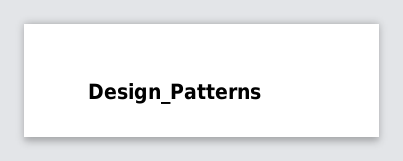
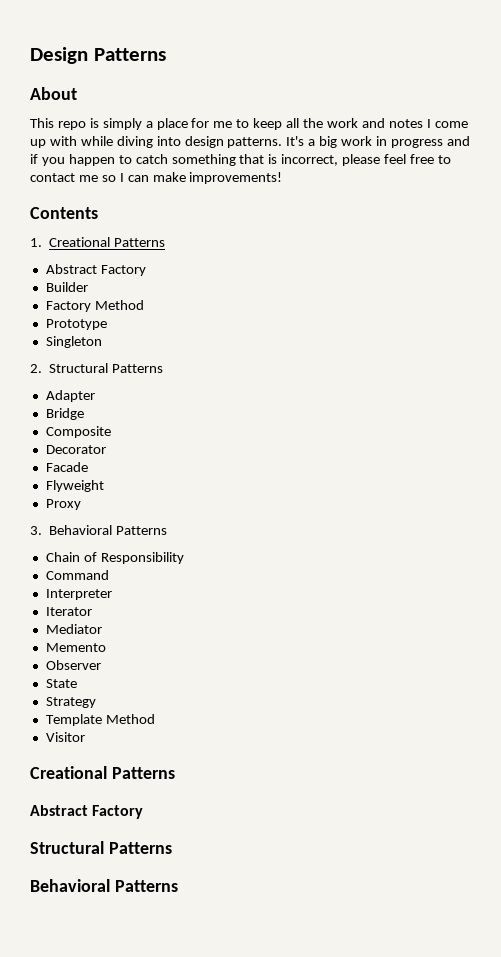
- Design_Patterns
+ Design Patterns
+ About
+ This repo is simply a place for me to keep all the work and notes I come up with while diving into design patterns. It's a big work in progress and if you happen to catch something that is incorrect, please feel free to contact me so I can make improvements!
+ Contents
+ 1. Creational Patterns
+ Abstract Factory
+ Builder
+ Factory Method
+ Prototype
+ Singleton
+ 2. Structural Patterns
+ Adapter
+ Bridge
+ Composite
+ Decorator
+ Facade
+ Flyweight
+ Proxy
+ 3. Behavioral Patterns
+ Chain of Responsibility
+ Command
+ Interpreter
+ Iterator
+ Mediator
+ Memento
+ Observer
+ State
+ Strategy
+ Template Method
+ Visitor
+ Creational Patterns
+ Abstract Factory
+ Structural Patterns
+ Behavioral Patterns

